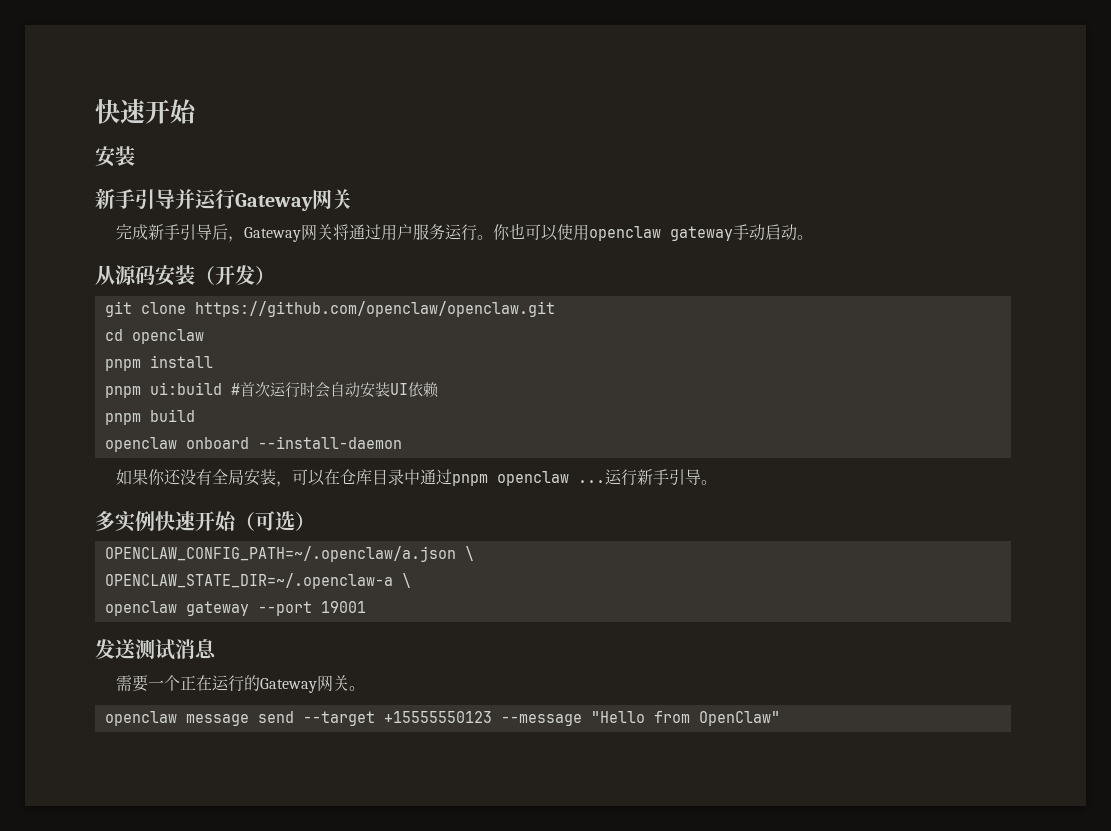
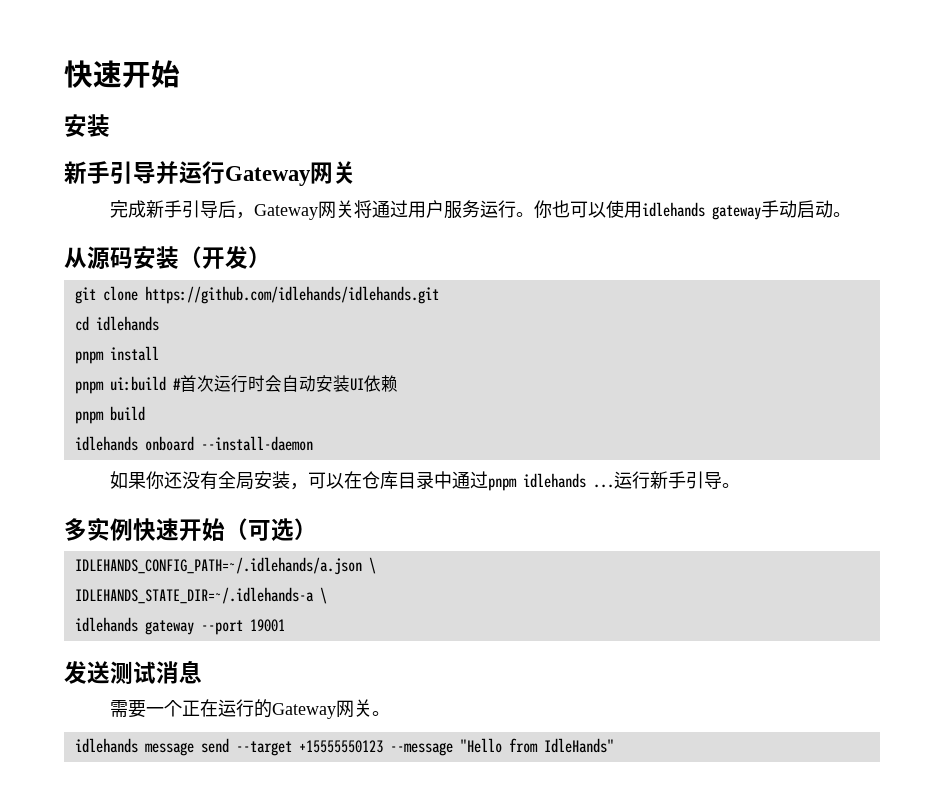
- 你也可以使用openclaw gateway手动启动。
+ 你也可以使用idlehands gateway手动启动。
- git clone https://github.com/openclaw/openclaw.git
+ git clone https://github.com/idlehands/idlehands.git
- cd openclaw
+ cd idlehands
- openclaw onboard --install-daemon
+ idlehands onboard --install-daemon
- 如果你还没有全局安装，可以在仓库目录中通过pnpm openclaw ...
+ 如果你还没有全局安装，可以在仓库目录中通过pnpm idlehands ...
- OPENCLAW_CONFIG_PATH=~/.openclaw/a.json \
- OPENCLAW_STATE_DIR=~/.openclaw-a \
- openclaw gateway --port 19001
+ IDLEHANDS_CONFIG_PATH=~/.idlehands/a.json \
+ IDLEHANDS_STATE_DIR=~/.idlehands-a \
+ idlehands gateway --port 19001
- openclaw message send --target +15555550123 --message "Hello from OpenClaw"
+ idlehands message send --target +15555550123 --message "Hello from IdleHands"

